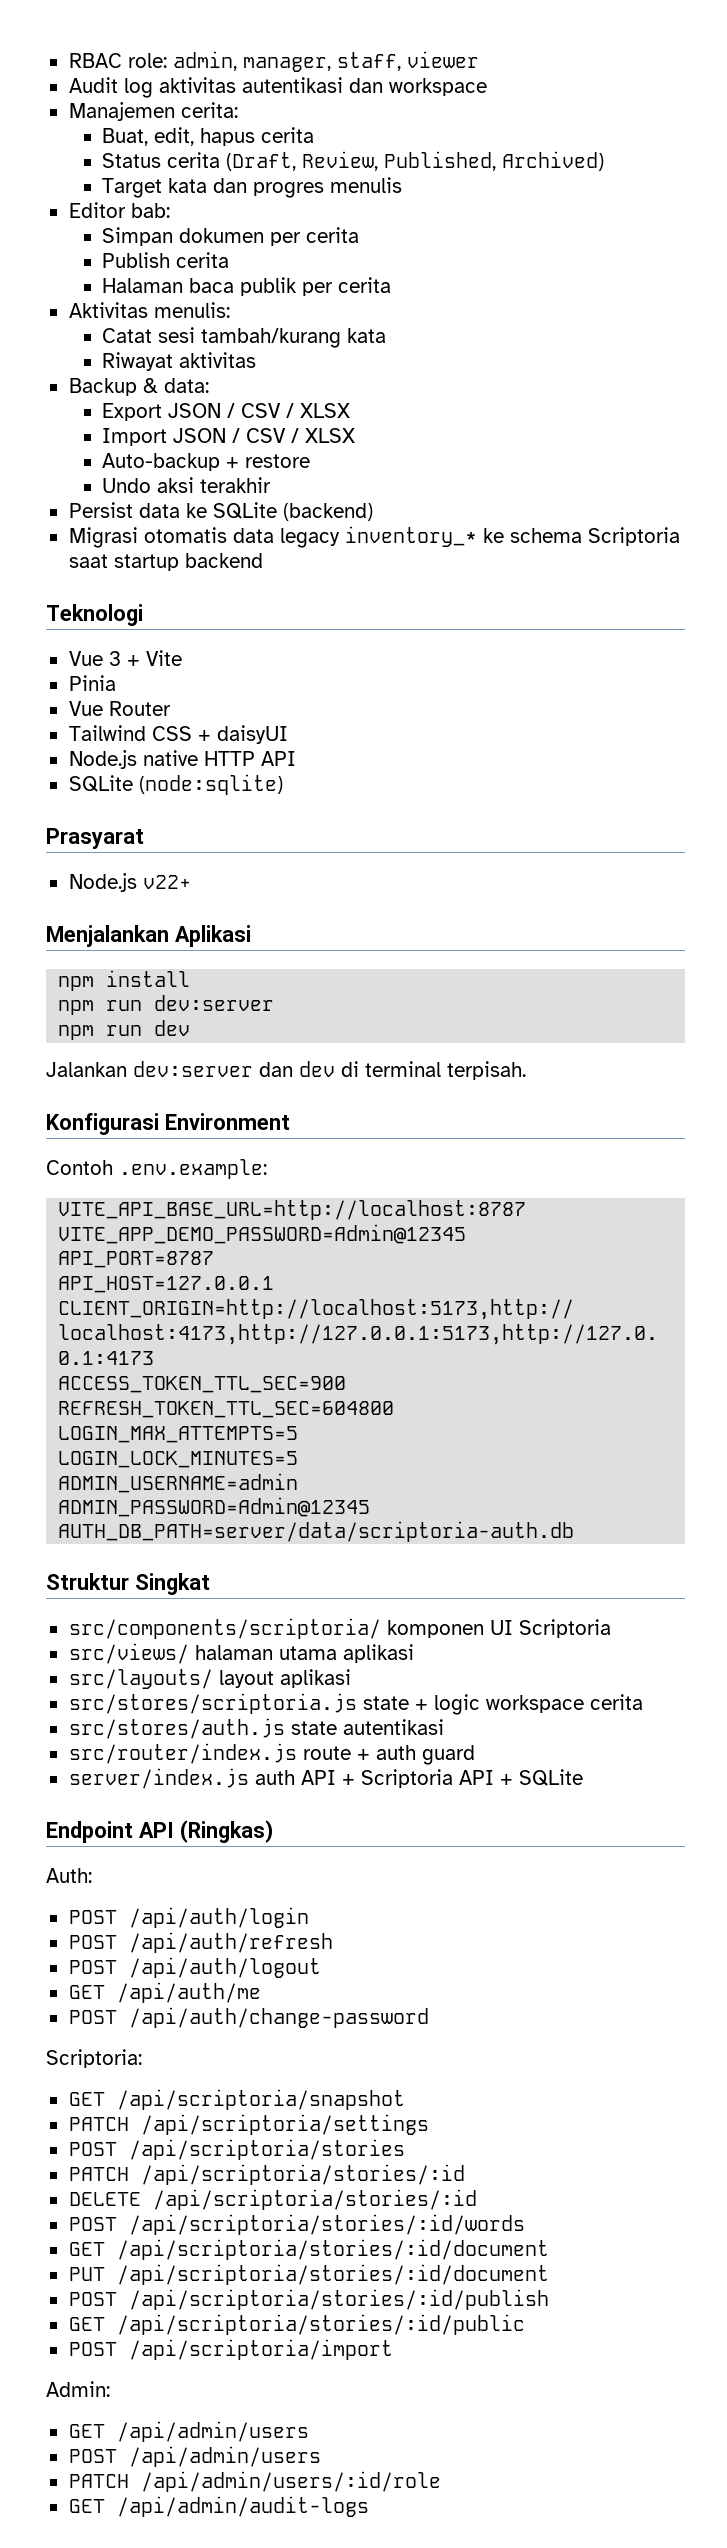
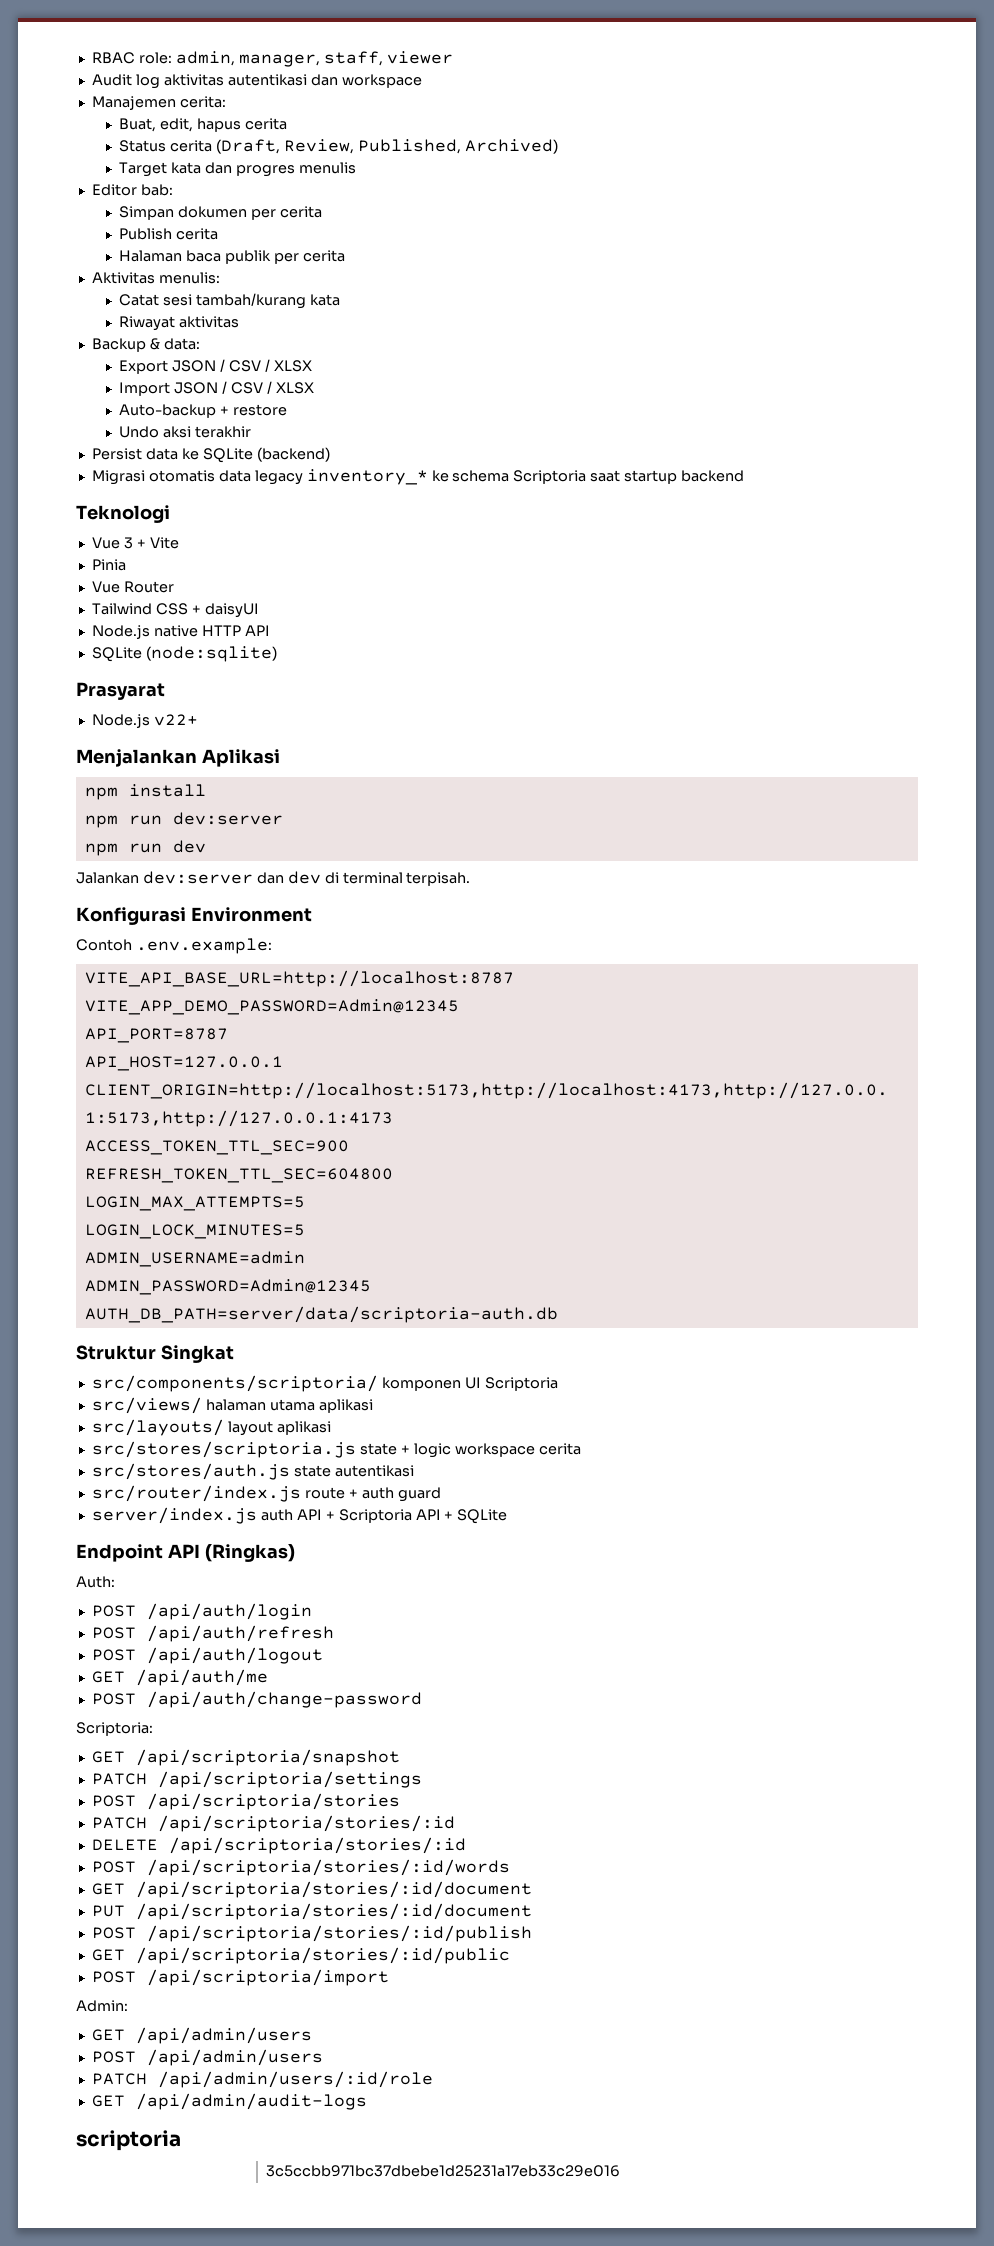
+ scriptoria
+ 3c5ccbb971bc37dbebe1d25231a17eb33c29e016

